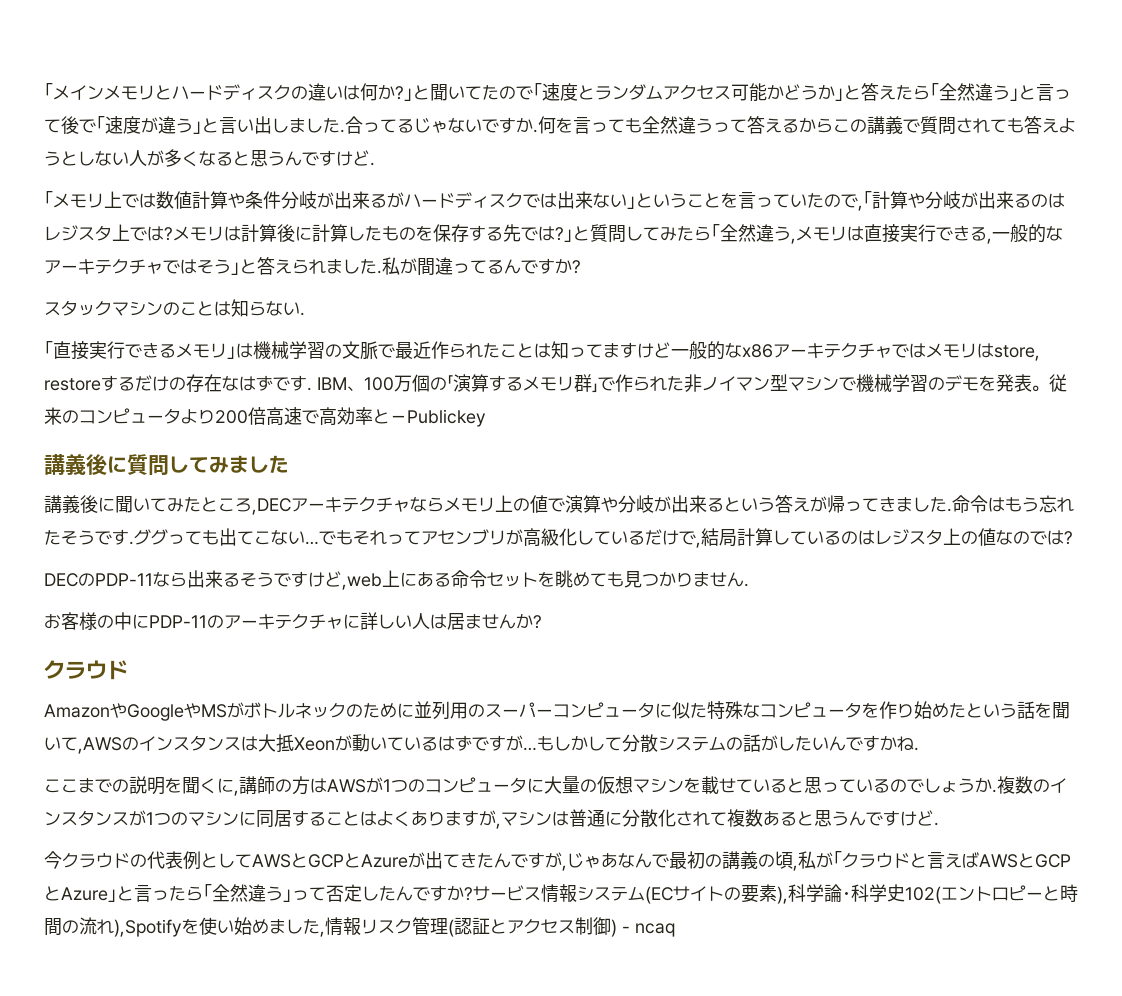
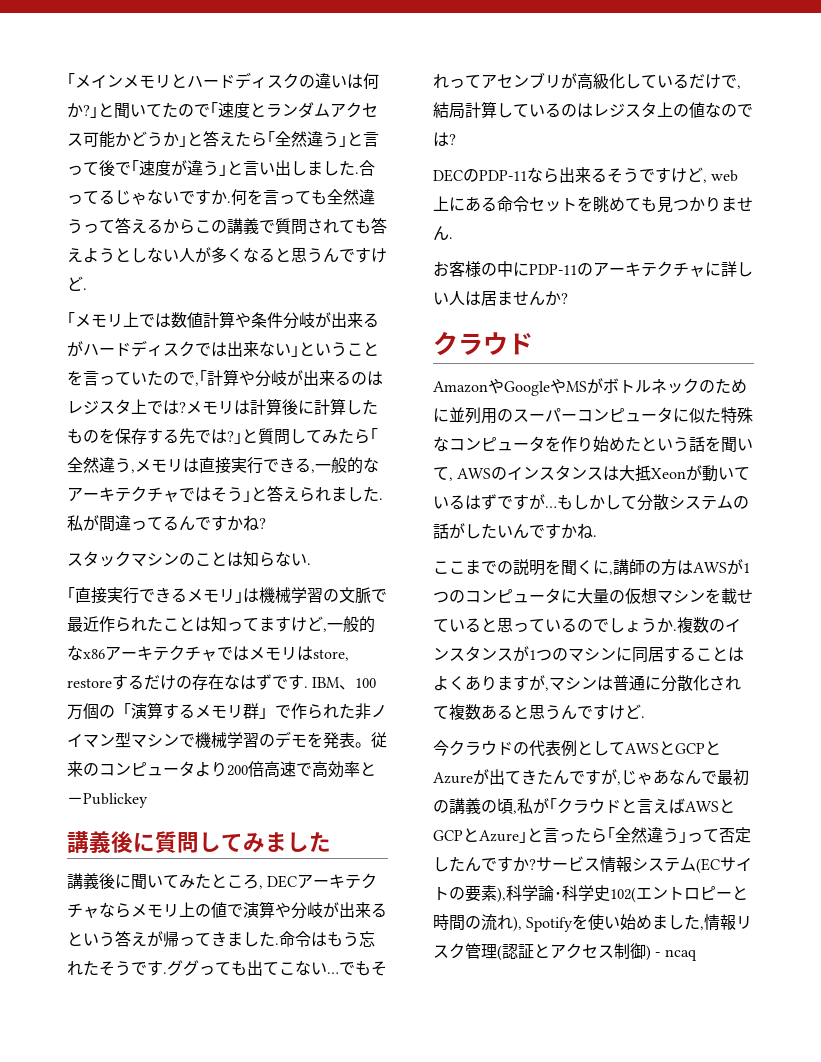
- 私が間違ってるんですか?
+ 私が間違ってるんですかね?
- ｢直接実行できるメモリ｣は機械学習の文脈で最近作られたことは知ってますけど一般的なx86アーキテクチャではメモリはstore, restoreするだけの存在なはずです.
+ ｢直接実行できるメモリ｣は機械学習の文脈で最近作られたことは知ってますけど,一般的なx86アーキテクチャではメモリはstore, restoreするだけの存在なはずです.
- 講義後に聞いてみたところ,DECアーキテクチャならメモリ上の値で演算や分岐が出来るという答えが帰ってきました.
+ 講義後に聞いてみたところ, DECアーキテクチャならメモリ上の値で演算や分岐が出来るという答えが帰ってきました.
- DECのPDP-11なら出来るそうですけど,web上にある命令セットを眺めても見つかりません.
+ DECのPDP-11なら出来るそうですけど, web上にある命令セットを眺めても見つかりません.
- AmazonやGoogleやMSがボトルネックのために並列用のスーパーコンピュータに似た特殊なコンピュータを作り始めたという話を聞いて,AWSのインスタンスは大抵Xeonが動いているはずですが…
+ AmazonやGoogleやMSがボトルネックのために並列用のスーパーコンピュータに似た特殊なコンピュータを作り始めたという話を聞いて, AWSのインスタンスは大抵Xeonが動いているはずですが…
- サービス情報システム(ECサイトの要素),科学論･科学史102(エントロピーと時間の流れ),Spotifyを使い始めました,情報リスク管理(認証とアクセス制御) - ncaq
+ サービス情報システム(ECサイトの要素),科学論･科学史102(エントロピーと時間の流れ), Spotifyを使い始めました,情報リスク管理(認証とアクセス制御) - ncaq

